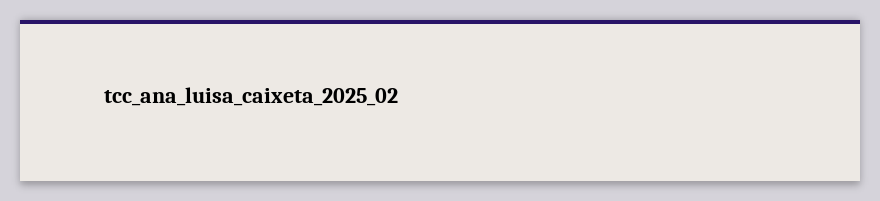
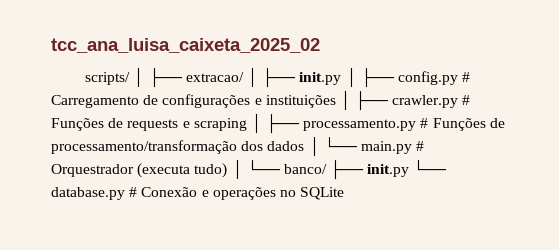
+ scripts/ │ ├── extracao/ │ ├── init.py │ ├── config.py # Carregamento de configurações e instituições │ ├── crawler.py # Funções de requests e scraping │ ├── processamento.py # Funções de processamento/transformação dos dados │ └── main.py # Orquestrador (executa tudo) │ └── banco/ ├── init.py └── database.py # Conexão e operações no SQLite

